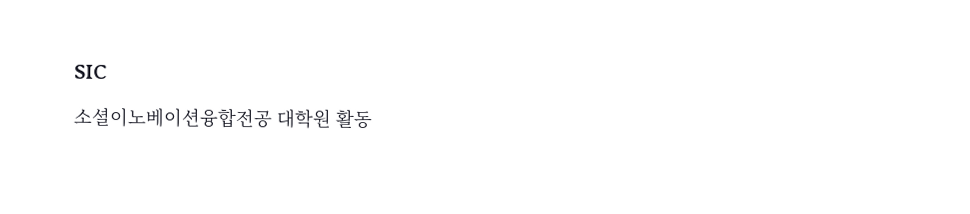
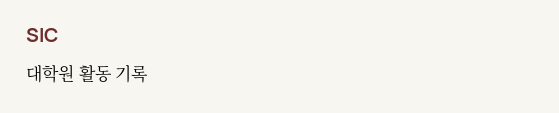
- 소셜이노베이션융합전공 대학원 활동
+ 대학원 활동 기록

